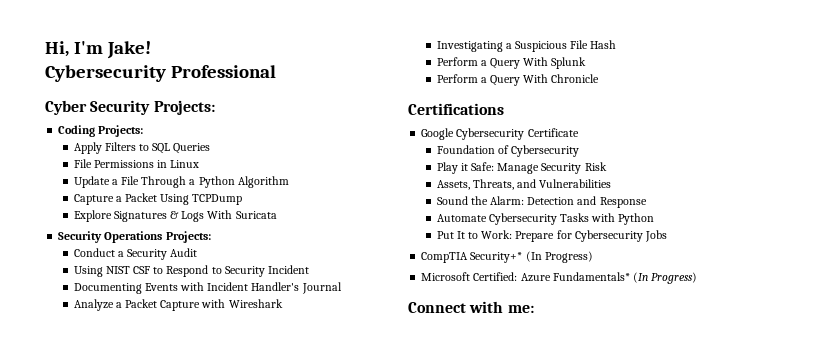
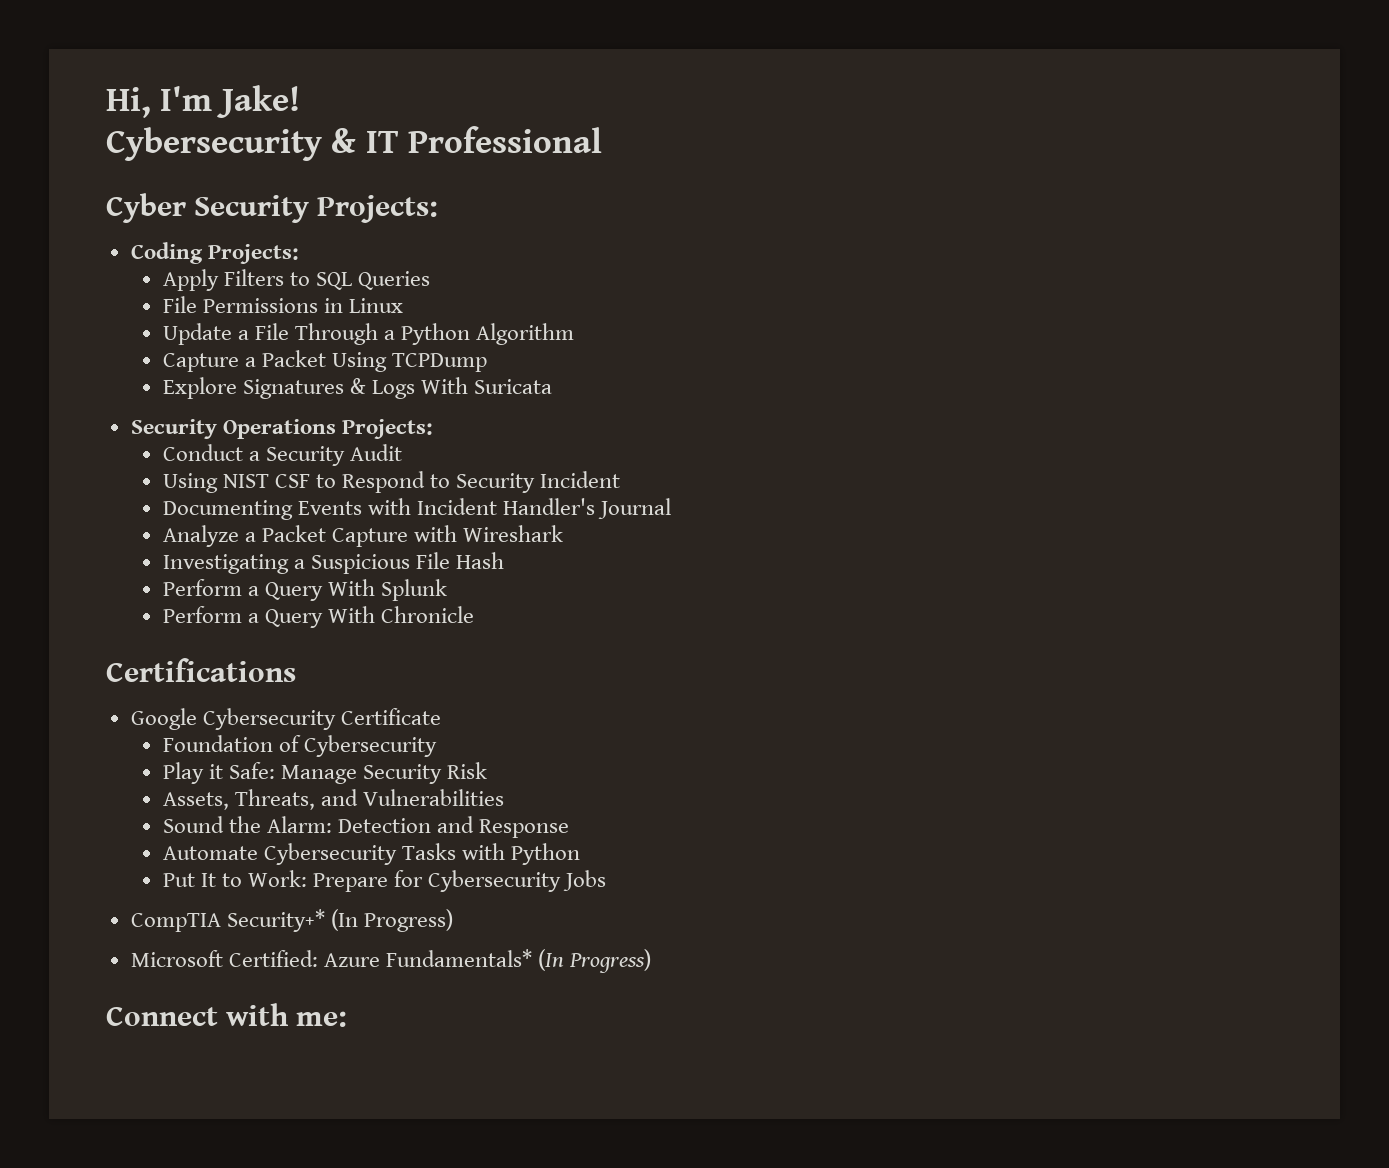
- Cybersecurity Professional
+ Cybersecurity & IT Professional

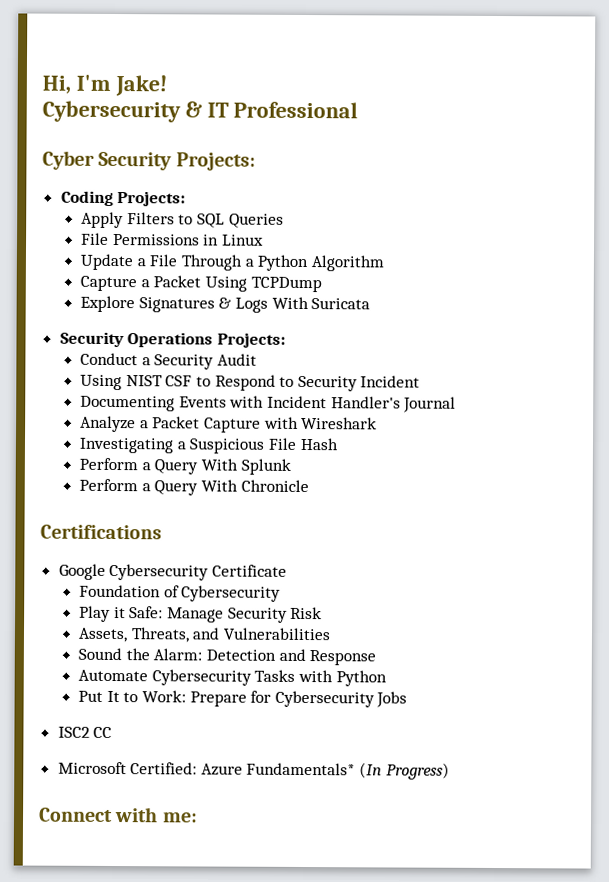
- CompTIA Security+* (In Progress)
+ ISC2 CC

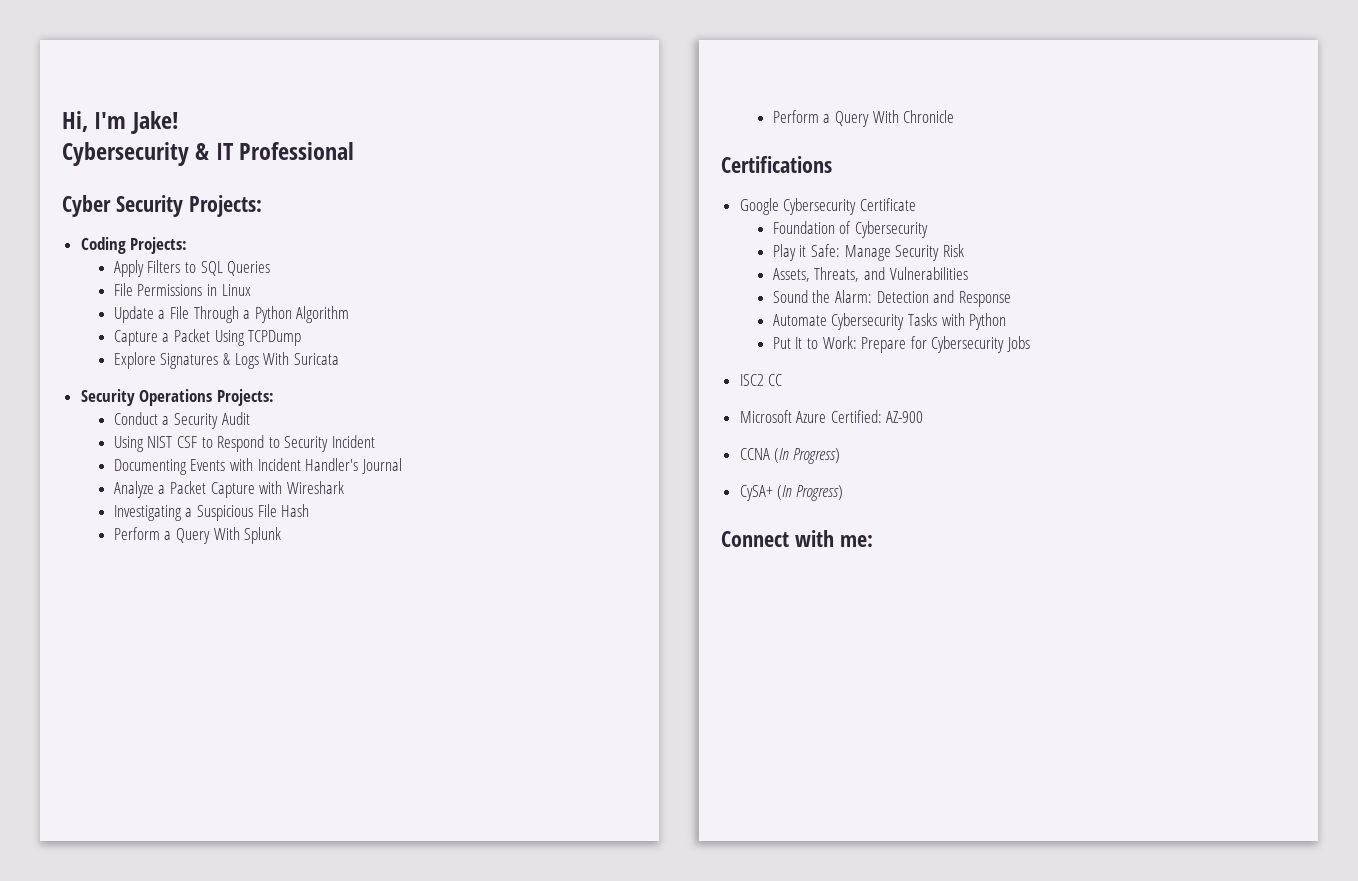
- Microsoft Certified: Azure Fundamentals* (In Progress)
+ Microsoft Azure Certified: AZ-900
+ CCNA (In Progress)
+ CySA+ (In Progress)

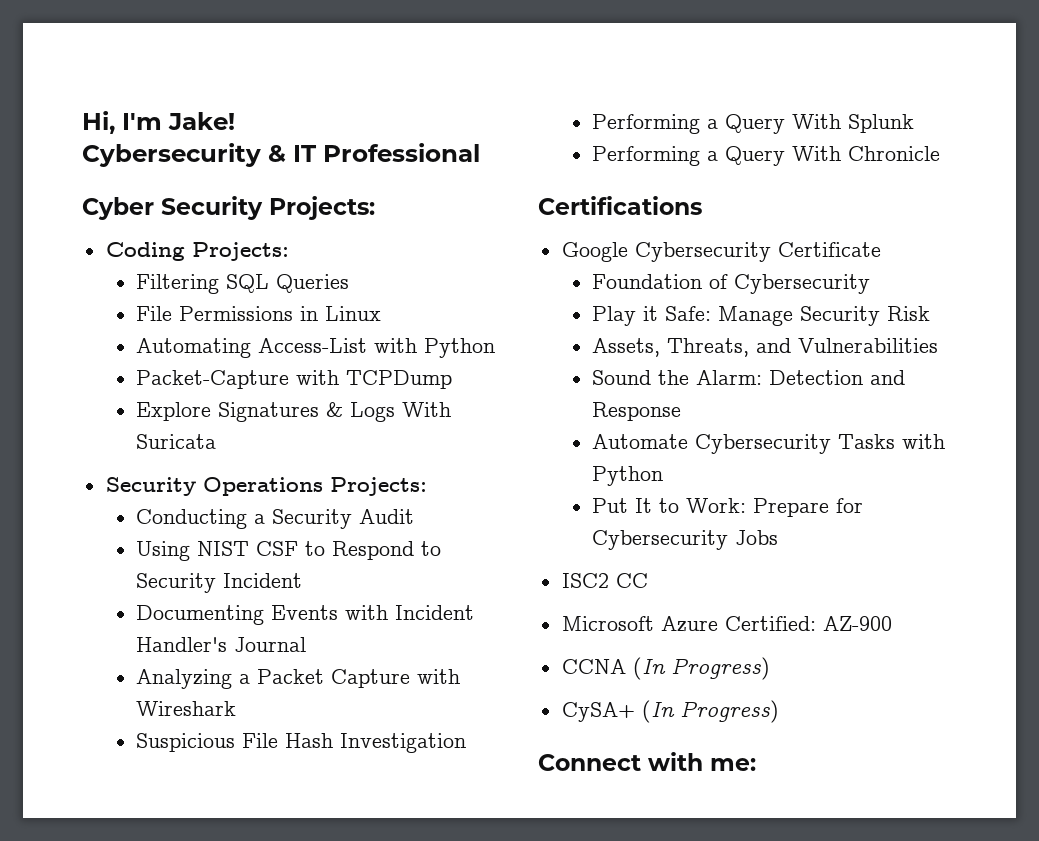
- Apply Filters to SQL Queries
+ Filtering SQL Queries
- Update a File Through a Python Algorithm
- Capture a Packet Using TCPDump
+ Automating Access-List with Python
+ Packet-Capture with TCPDump
- Conduct a Security Audit
+ Conducting a Security Audit
- Analyze a Packet Capture with Wireshark
+ Analyzing a Packet Capture with Wireshark
- Investigating a Suspicious File Hash
- Perform a Query With Splunk
+ Suspicious File Hash Investigation
+ Performing a Query With Splunk
- Perform a Query With Chronicle
+ Performing a Query With Chronicle

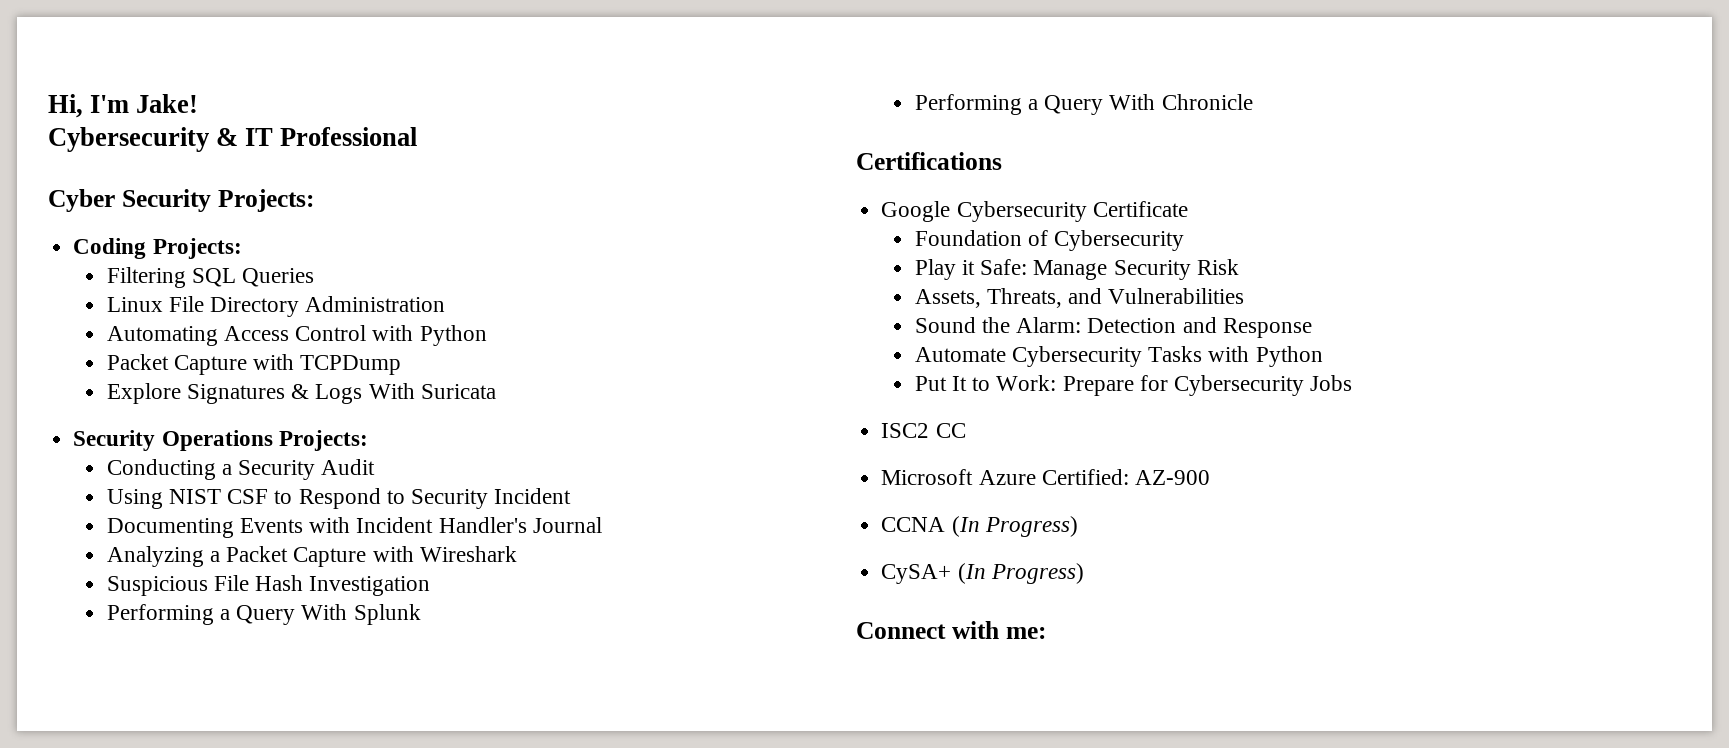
- File Permissions in Linux
+ Linux File Directory Administration
- Automating Access-List with Python
- Packet-Capture with TCPDump
+ Automating Access Control with Python
+ Packet Capture with TCPDump

